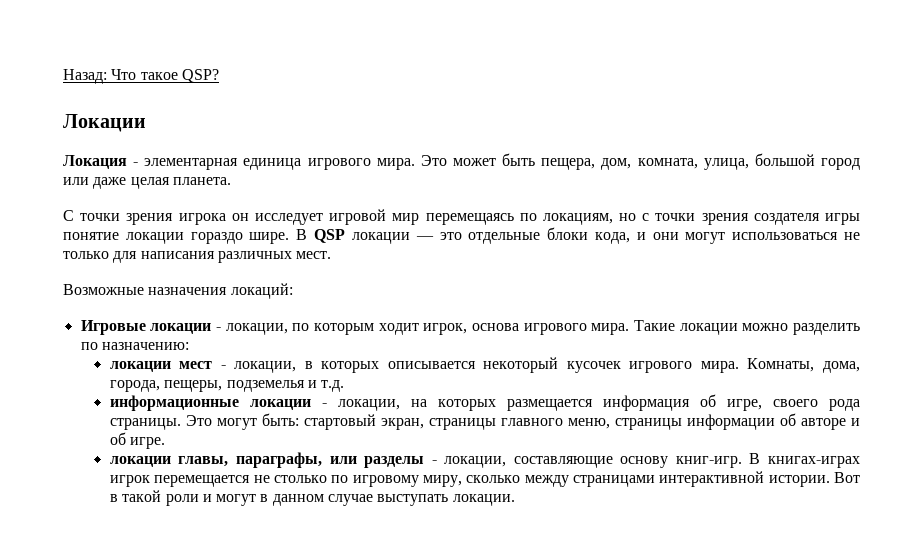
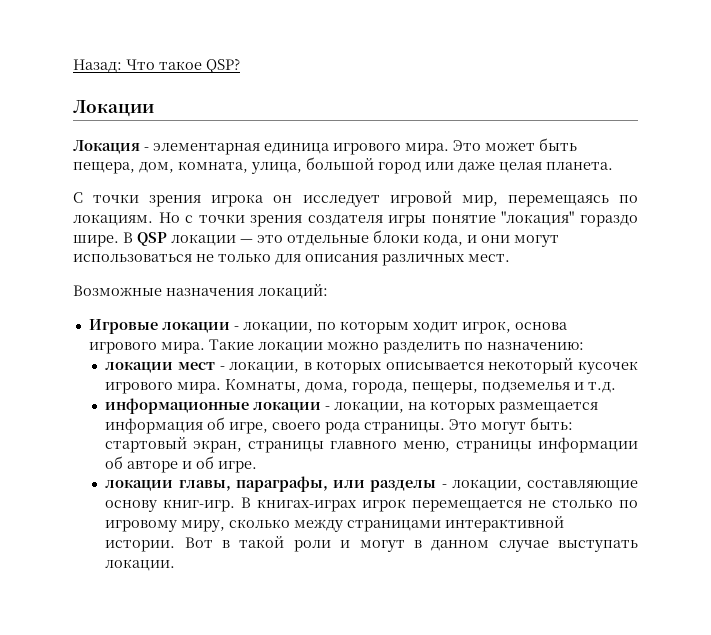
- С точки зрения игрока он исследует игровой мир перемещаясь по локациям, но с точки зрения создателя игры понятие локации гораздо шире.
+ С точки зрения игрока он исследует игровой мир, перемещаясь по локациям. Но с точки зрения создателя игры понятие "локация" гораздо шире.
- В QSP локации — это отдельные блоки кода, и они могут использоваться не только для написания различных мест.
+ В QSP локации — это отдельные блоки кода, и они могут использоваться не только для описания различных мест.

